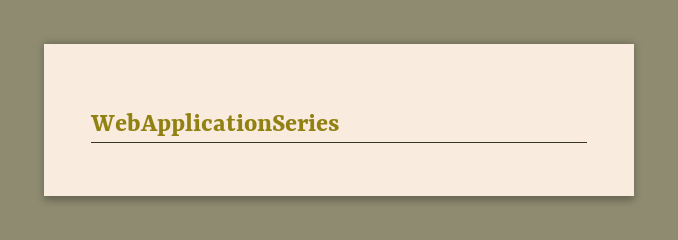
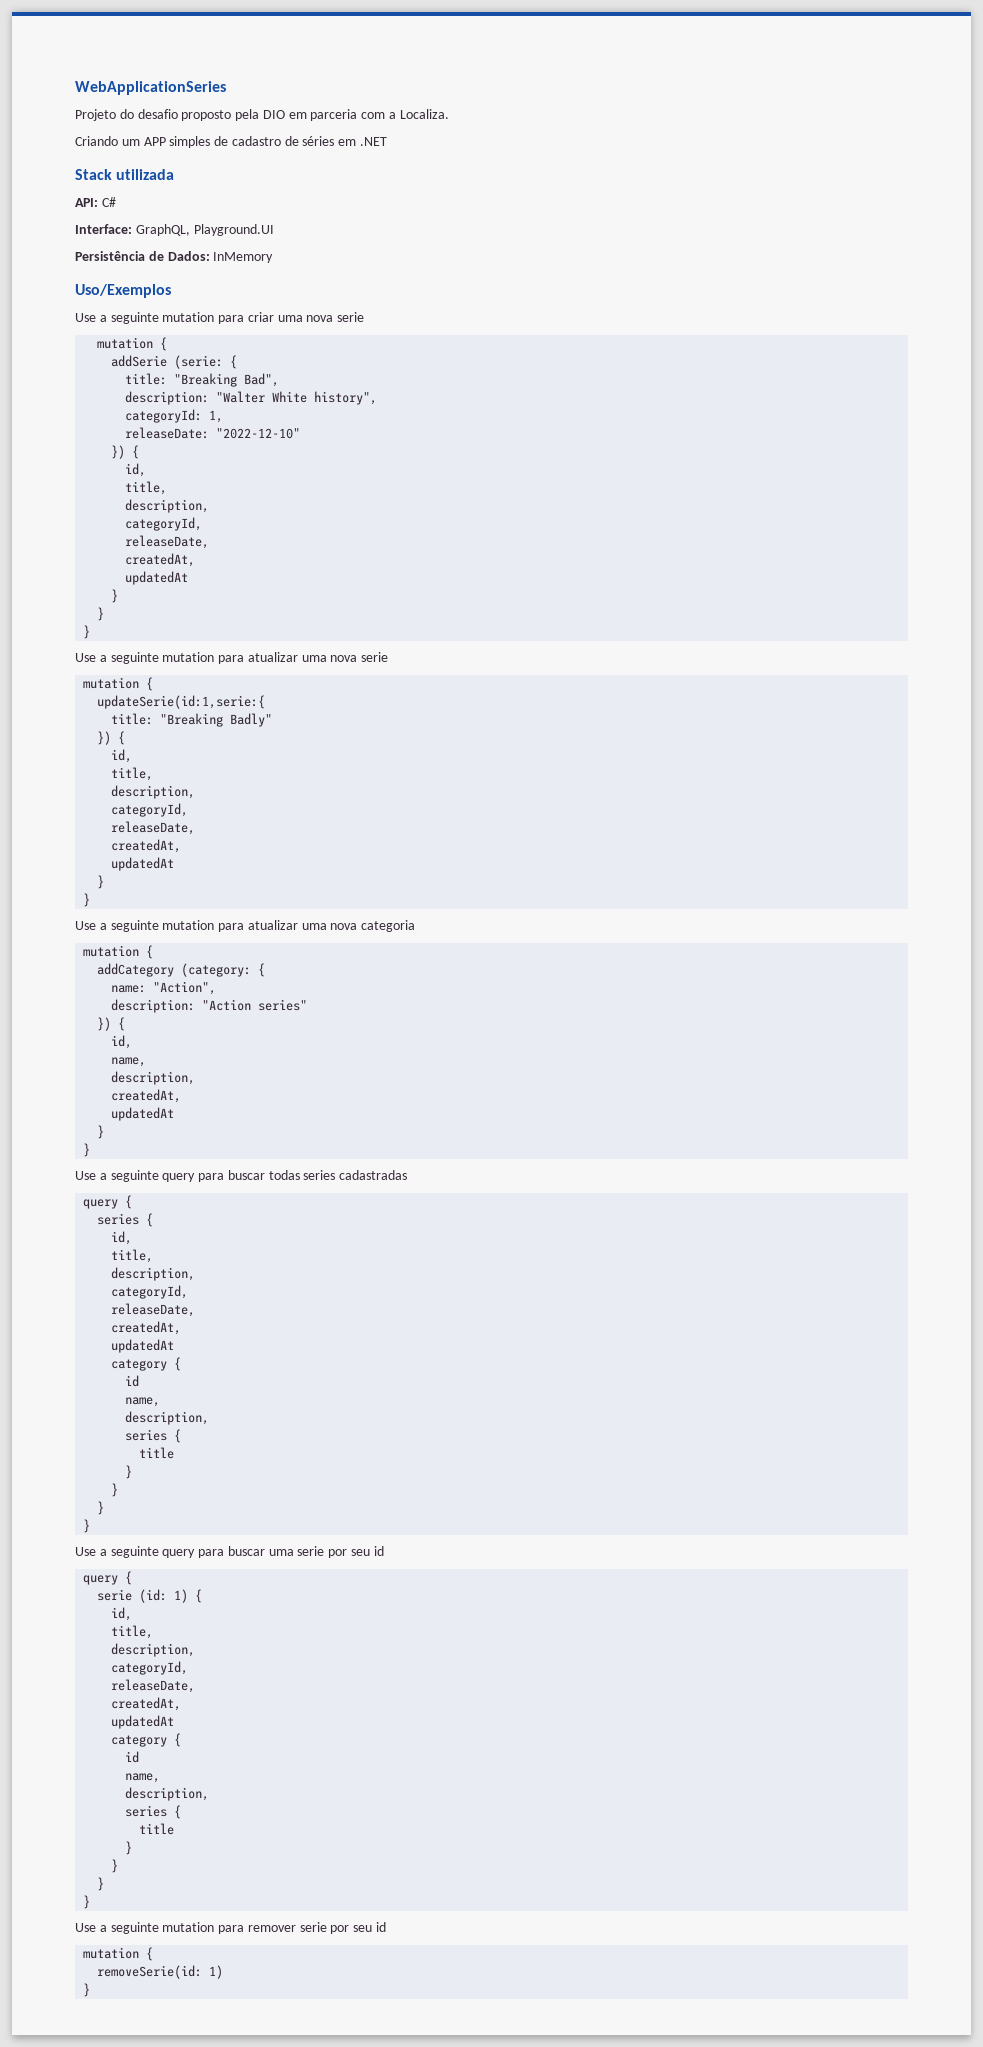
+ Projeto do desafio proposto pela DIO em parceria com a Localiza.
+ Criando um APP simples de cadastro de séries em .NET
+ Stack utilizada
+ API: C#
+ Interface: GraphQL, Playground.UI
+ Persistência de Dados: InMemory
+ Uso/Exemplos
+ Use a seguinte mutation para criar uma nova serie
+ mutation {
+ addSerie (serie: {
+ title: "Breaking Bad",
+ description: "Walter White history",
+ categoryId: 1,
+ releaseDate: "2022-12-10"
+ }) {
+ id,
+ title,
+ description,
+ categoryId,
+ releaseDate,
+ createdAt,
+ updatedAt
+ }
+ }
+ }
+ Use a seguinte mutation para atualizar uma nova serie
+ mutation {
+ updateSerie(id:1,serie:{
+ title: "Breaking Badly"
+ }) {
+ id,
+ title,
+ description,
+ categoryId,
+ releaseDate,
+ createdAt,
+ updatedAt
+ }
+ }
+ Use a seguinte mutation para atualizar uma nova categoria
+ mutation {
+ addCategory (category: {
+ name: "Action",
+ description: "Action series"
+ }) {
+ id,
+ name,
+ description,
+ createdAt,
+ updatedAt
+ }
+ }
+ Use a seguinte query para buscar todas series cadastradas
+ query {
+ series {
+ id,
+ title,
+ description,
+ categoryId,
+ releaseDate,
+ createdAt,
+ updatedAt
+ category {
+ id
+ name,
+ description,
+ series {
+ title
+ }
+ }
+ }
+ }
+ Use a seguinte query para buscar uma serie por seu id
+ query {
+ serie (id: 1) {
+ id,
+ title,
+ description,
+ categoryId,
+ releaseDate,
+ createdAt,
+ updatedAt
+ category {
+ id
+ name,
+ description,
+ series {
+ title
+ }
+ }
+ }
+ }
+ Use a seguinte mutation para remover serie por seu id
+ mutation {
+ removeSerie(id: 1)
+ }

